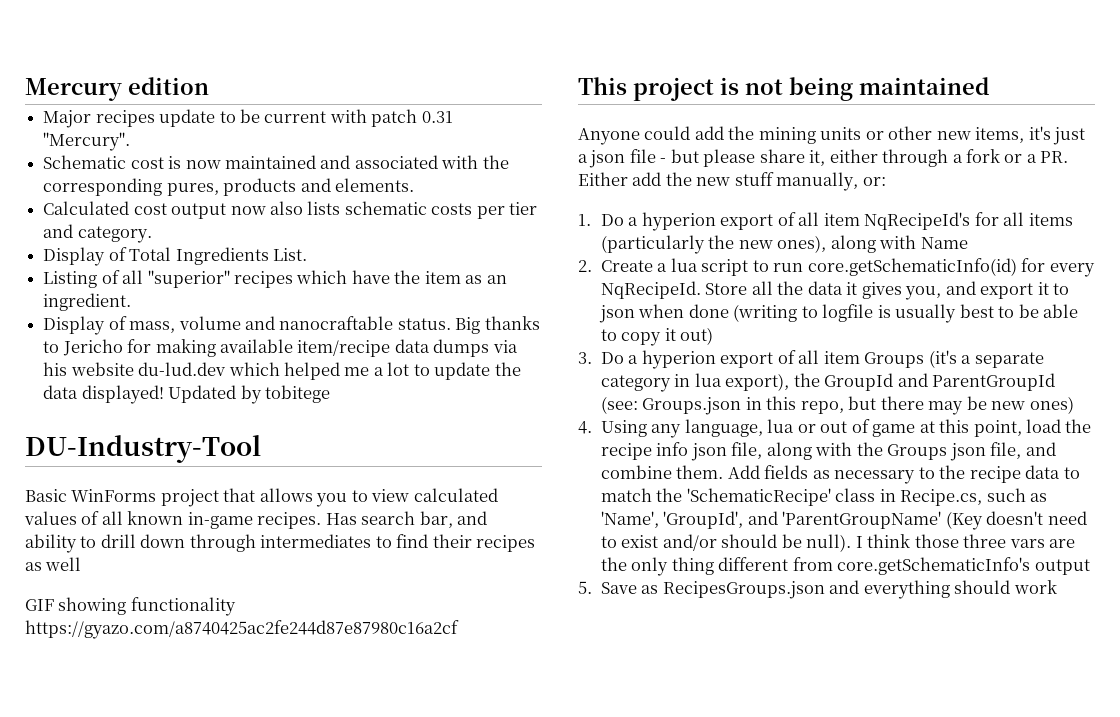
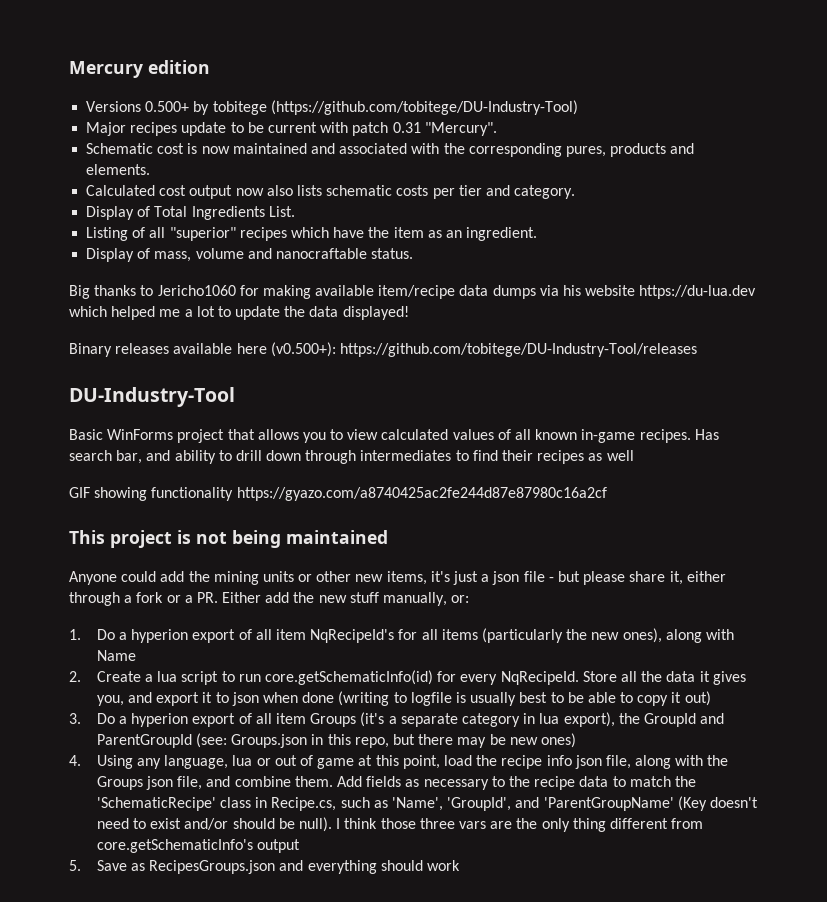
+ Versions 0.500+ by tobitege (https://github.com/tobitege/DU-Industry-Tool)
- Display of mass, volume and nanocraftable status. Big thanks to Jericho for making available item/recipe data dumps via his website du-lud.dev which helped me a lot to update the data displayed! Updated by tobitege
+ Display of mass, volume and nanocraftable status.
+ Big thanks to Jericho1060 for making available item/recipe data dumps via his website https://du-lua.dev which helped me a lot to update the data displayed!
+ Binary releases available here (v0.500+): https://github.com/tobitege/DU-Industry-Tool/releases

